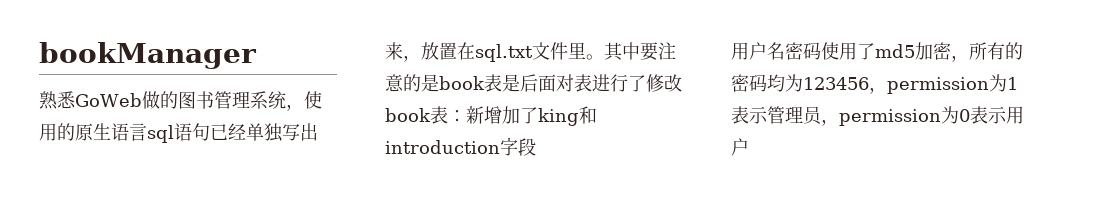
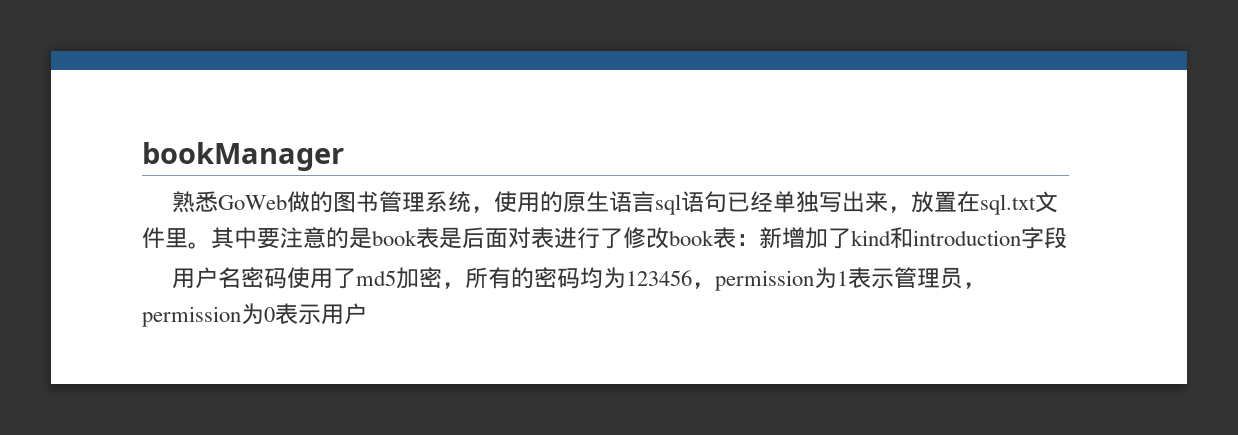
- 其中要注意的是book表是后面对表进行了修改book表：新增加了king和introduction字段
+ 其中要注意的是book表是后面对表进行了修改book表：新增加了kind和introduction字段

